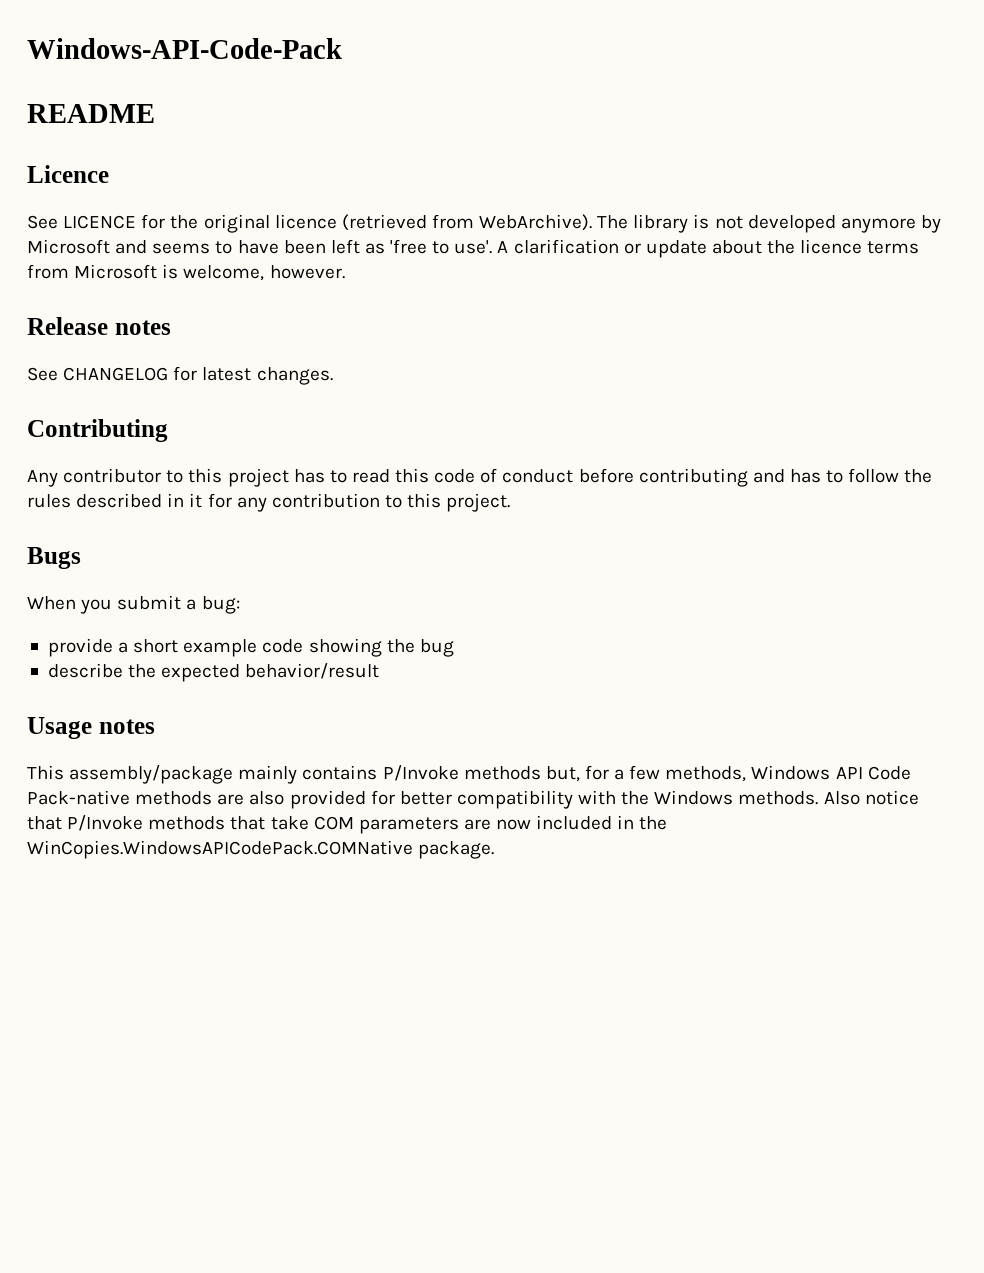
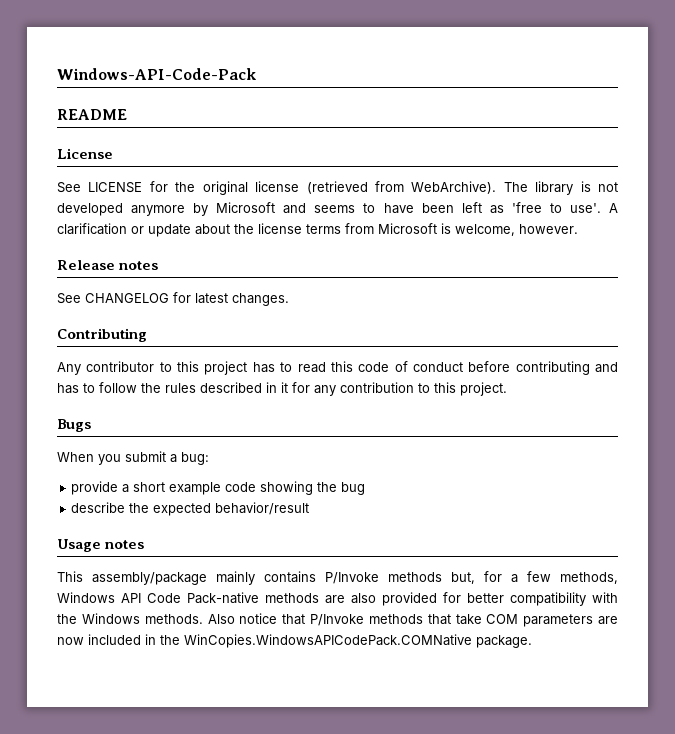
- Licence
- See LICENCE for the original licence (retrieved from WebArchive).
+ License
+ See LICENSE for the original license (retrieved from WebArchive).
- A clarification or update about the licence terms from Microsoft is welcome, however.
+ A clarification or update about the license terms from Microsoft is welcome, however.

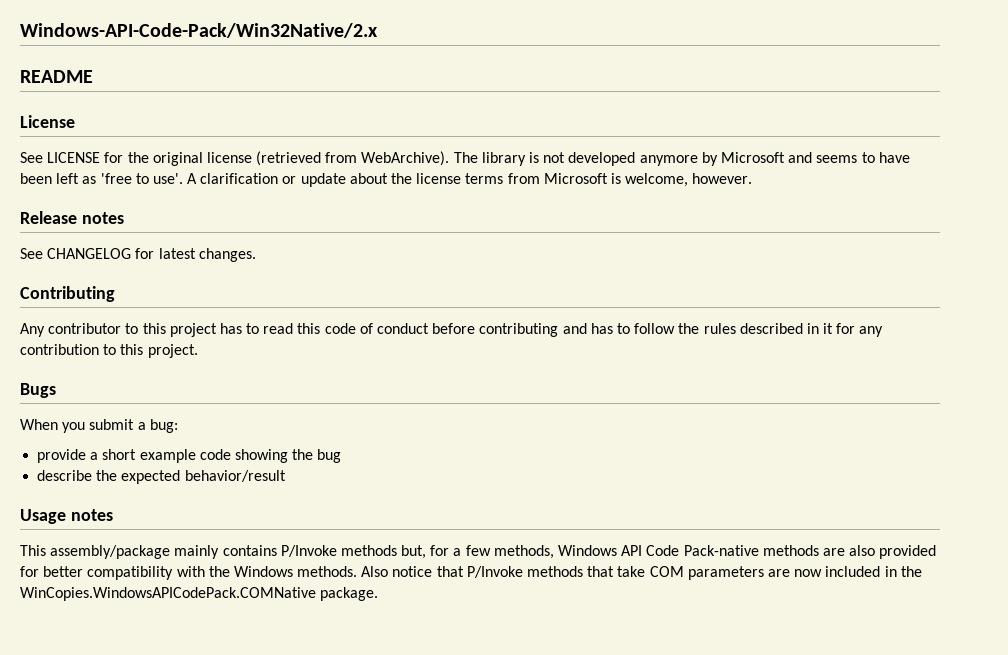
- Windows-API-Code-Pack
+ Windows-API-Code-Pack/Win32Native/2.x

